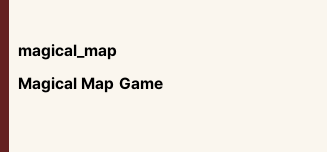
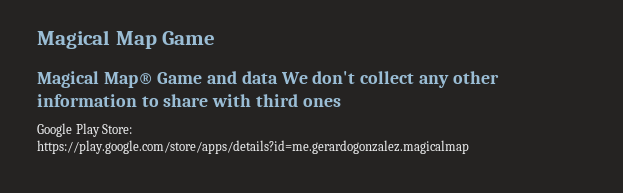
- magical_map
+ Magical Map® Game and data We don't collect any other information to share with third ones
+ Google Play Store: https://play.google.com/store/apps/details?id=me.gerardogonzalez.magicalmap

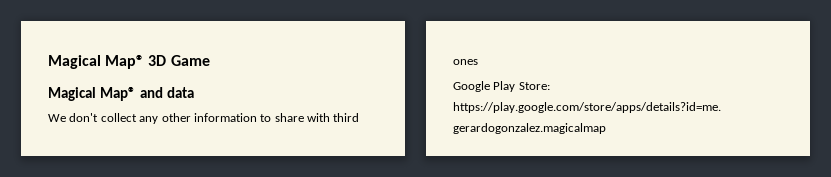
- Magical Map Game
+ Magical Map® 3D Game
- Magical Map® Game and data We don't collect any other information to share with third ones
+ Magical Map® and data
+ We don't collect any other information to share with third ones

